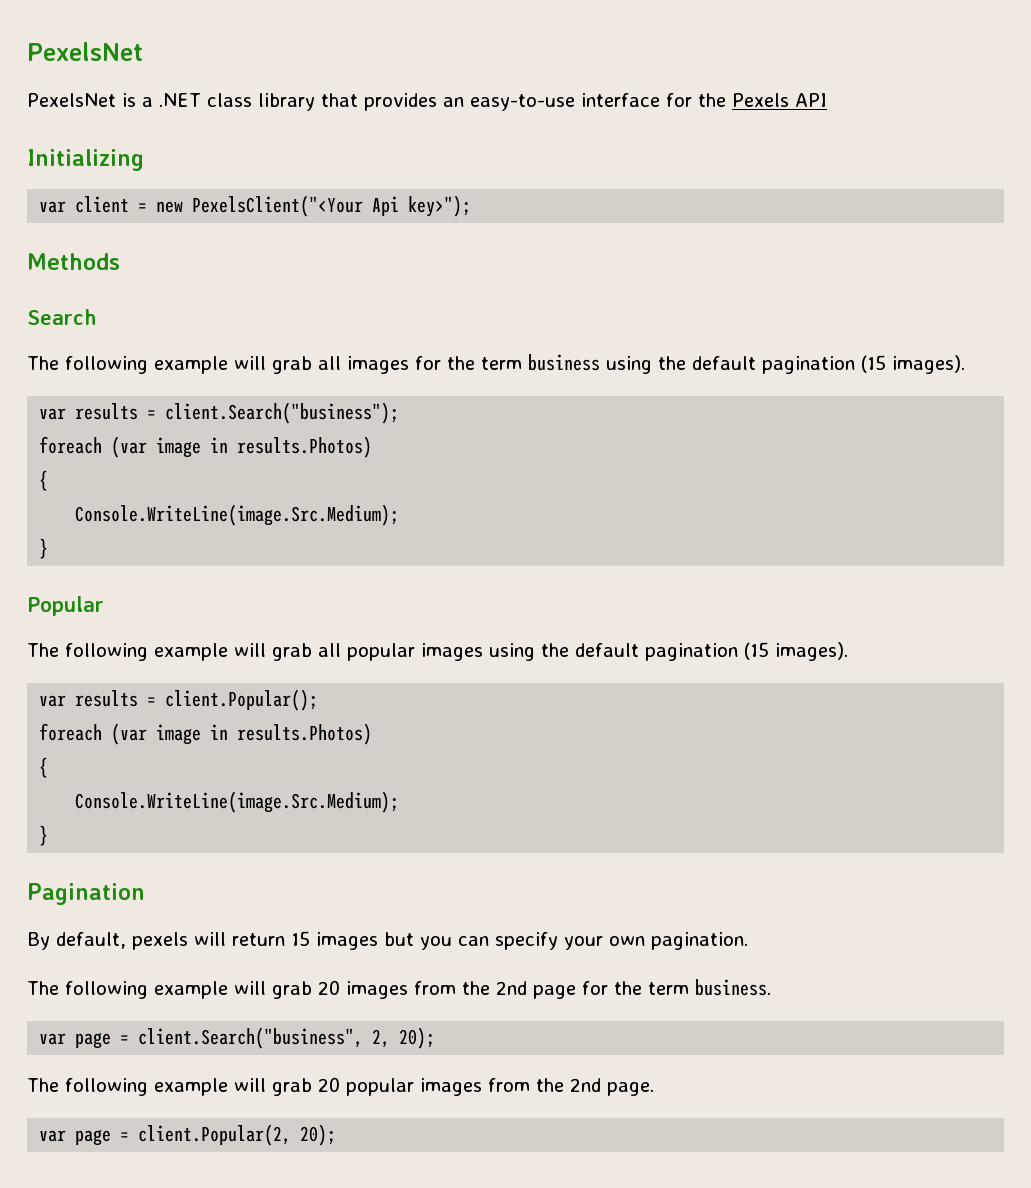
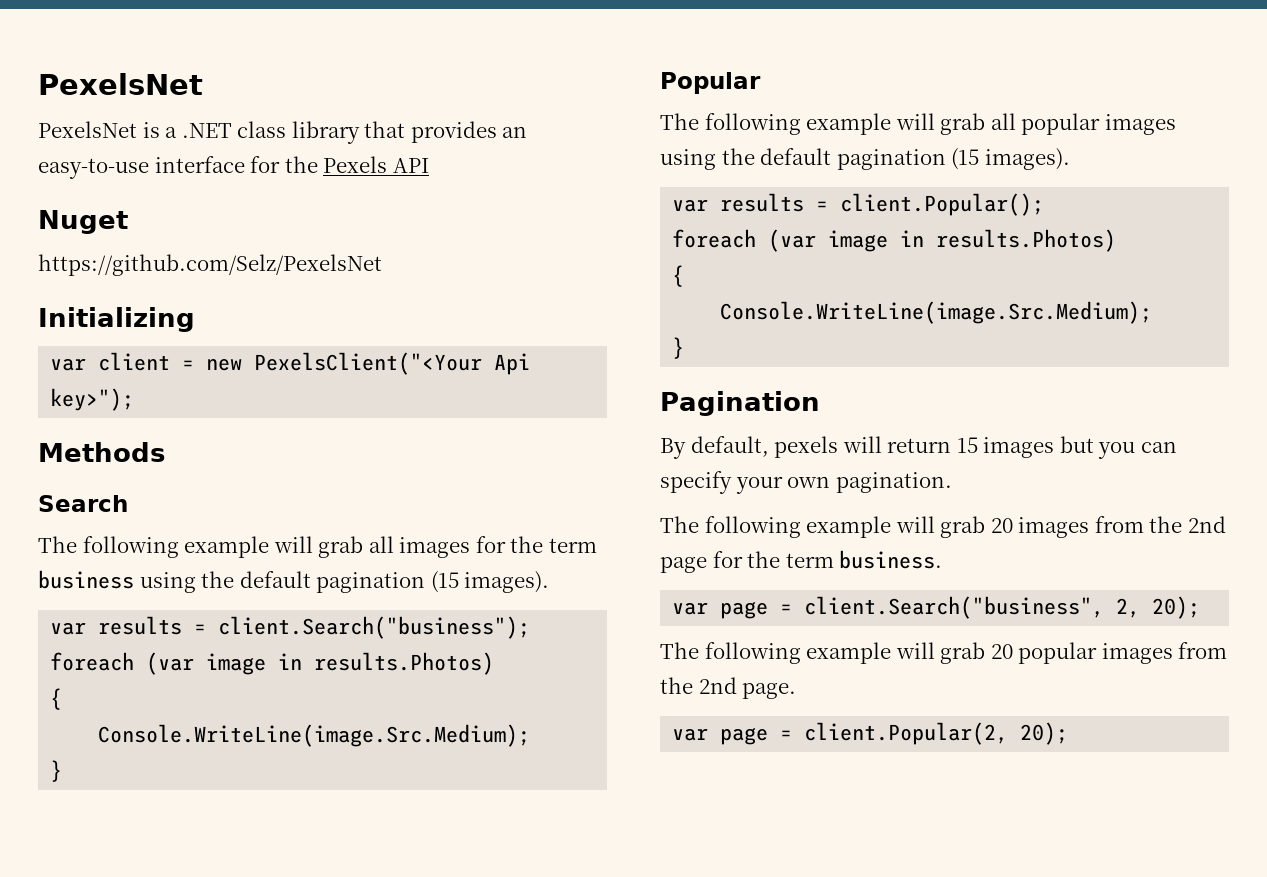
+ Nuget
+ https://github.com/Selz/PexelsNet

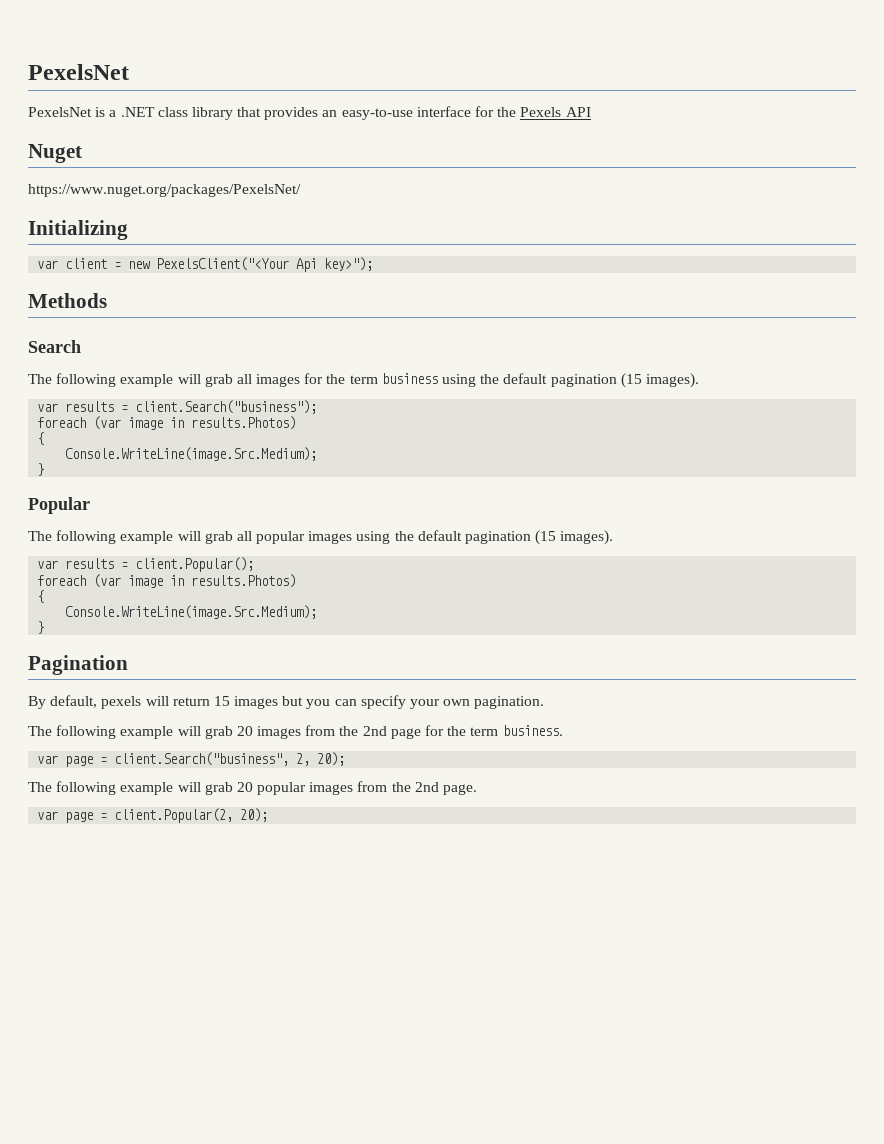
- https://github.com/Selz/PexelsNet
+ https://www.nuget.org/packages/PexelsNet/

